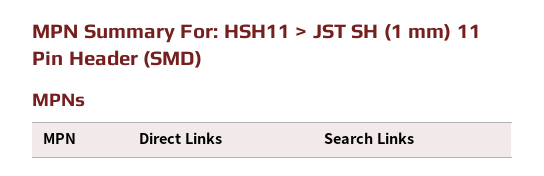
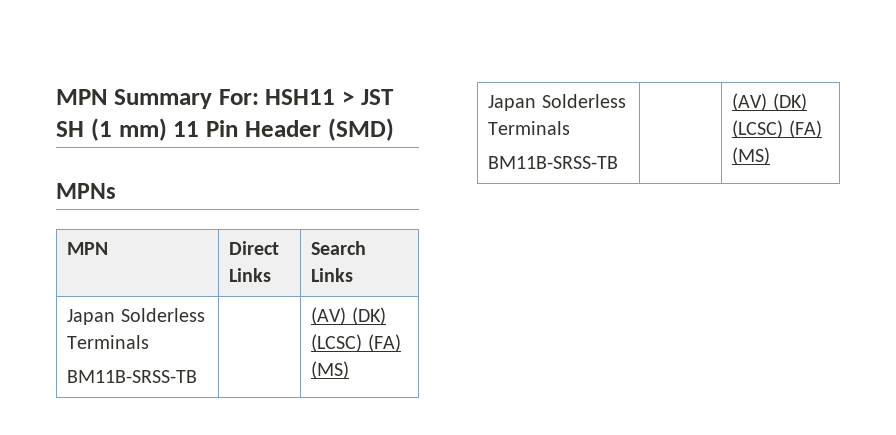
  MPN | Direct Links | Search Links
+ Japan Solderless Terminals
+ BM11B-SRSS-TB | | (AV) (DK) (LCSC) (FA) (MS)
+ Japan Solderless Terminals
+ BM11B-SRSS-TB | | (AV) (DK) (LCSC) (FA) (MS)

